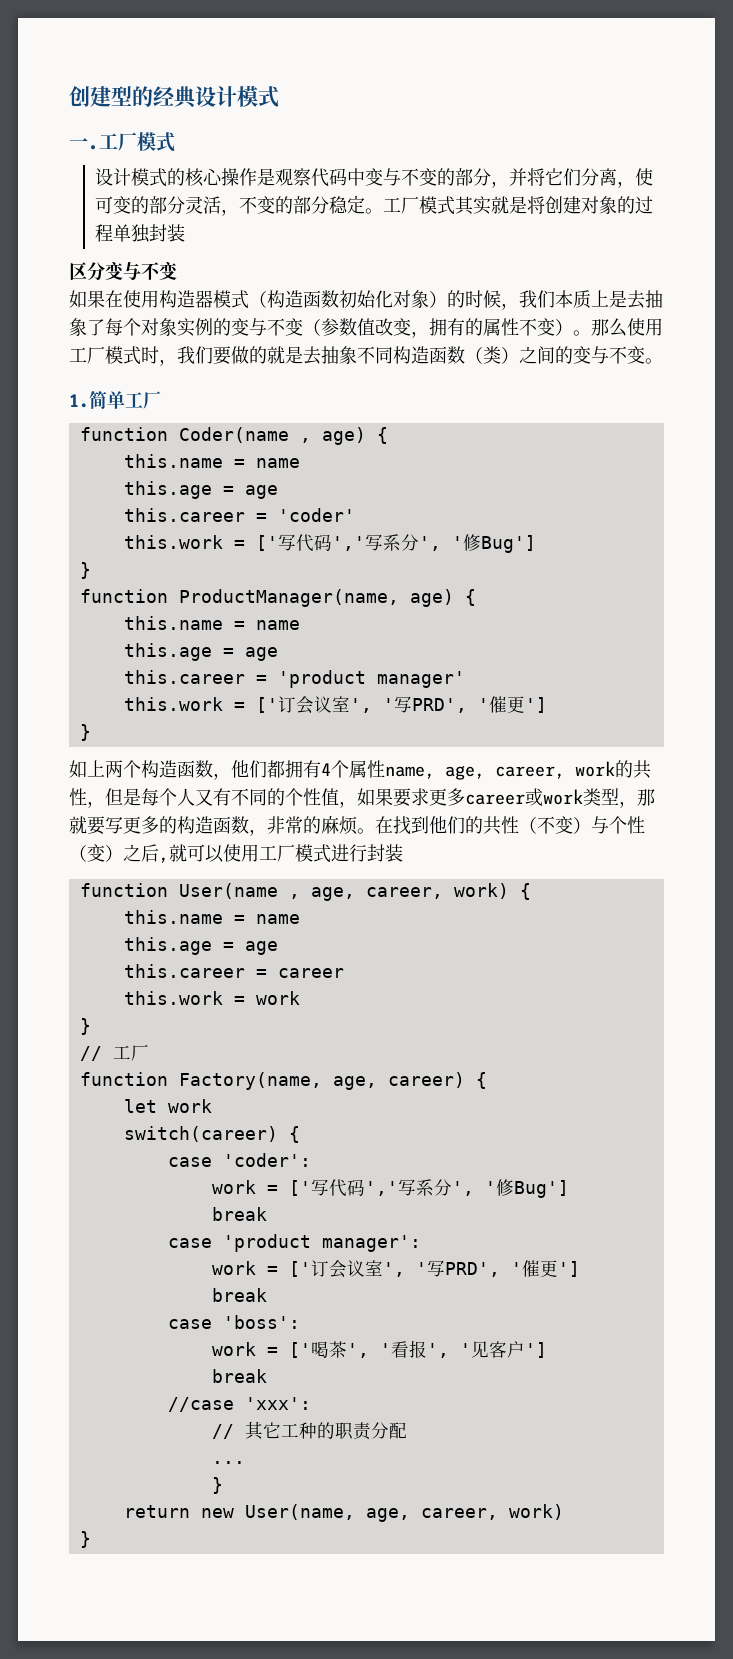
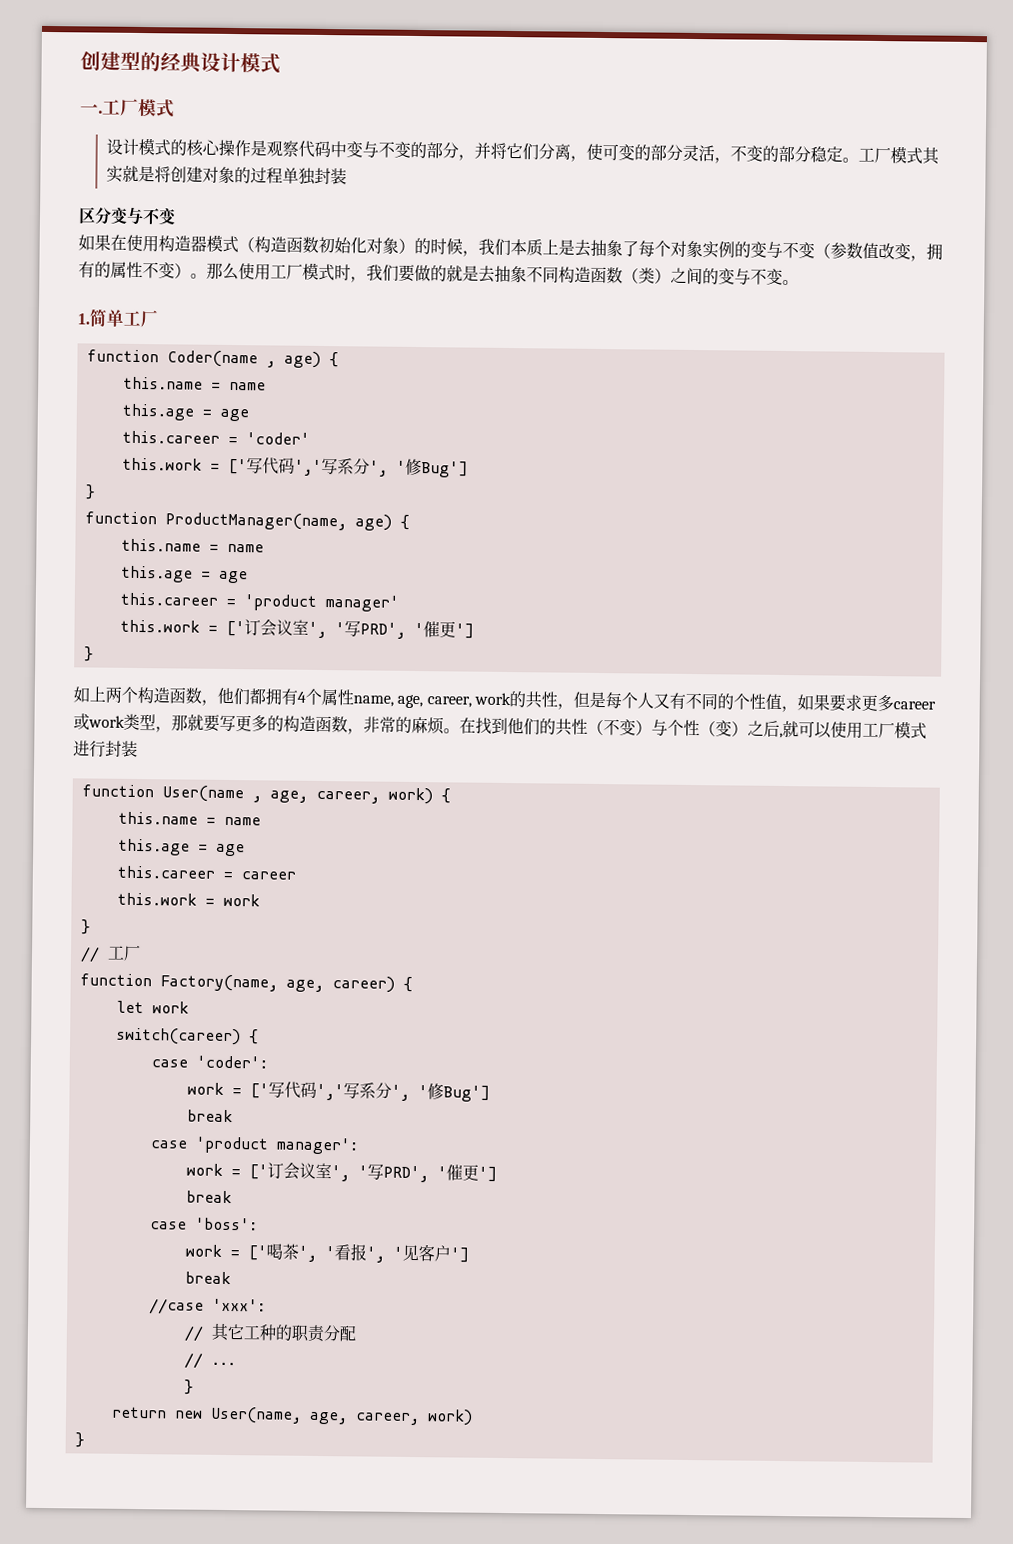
- ...
+ // ...

